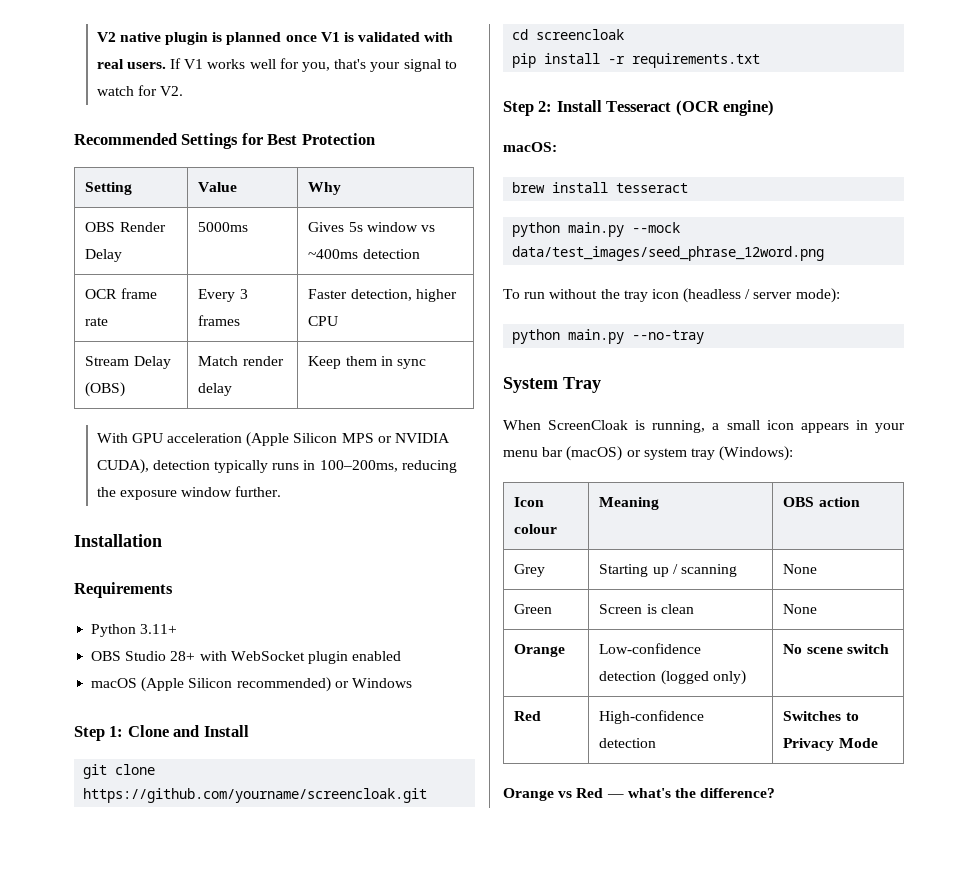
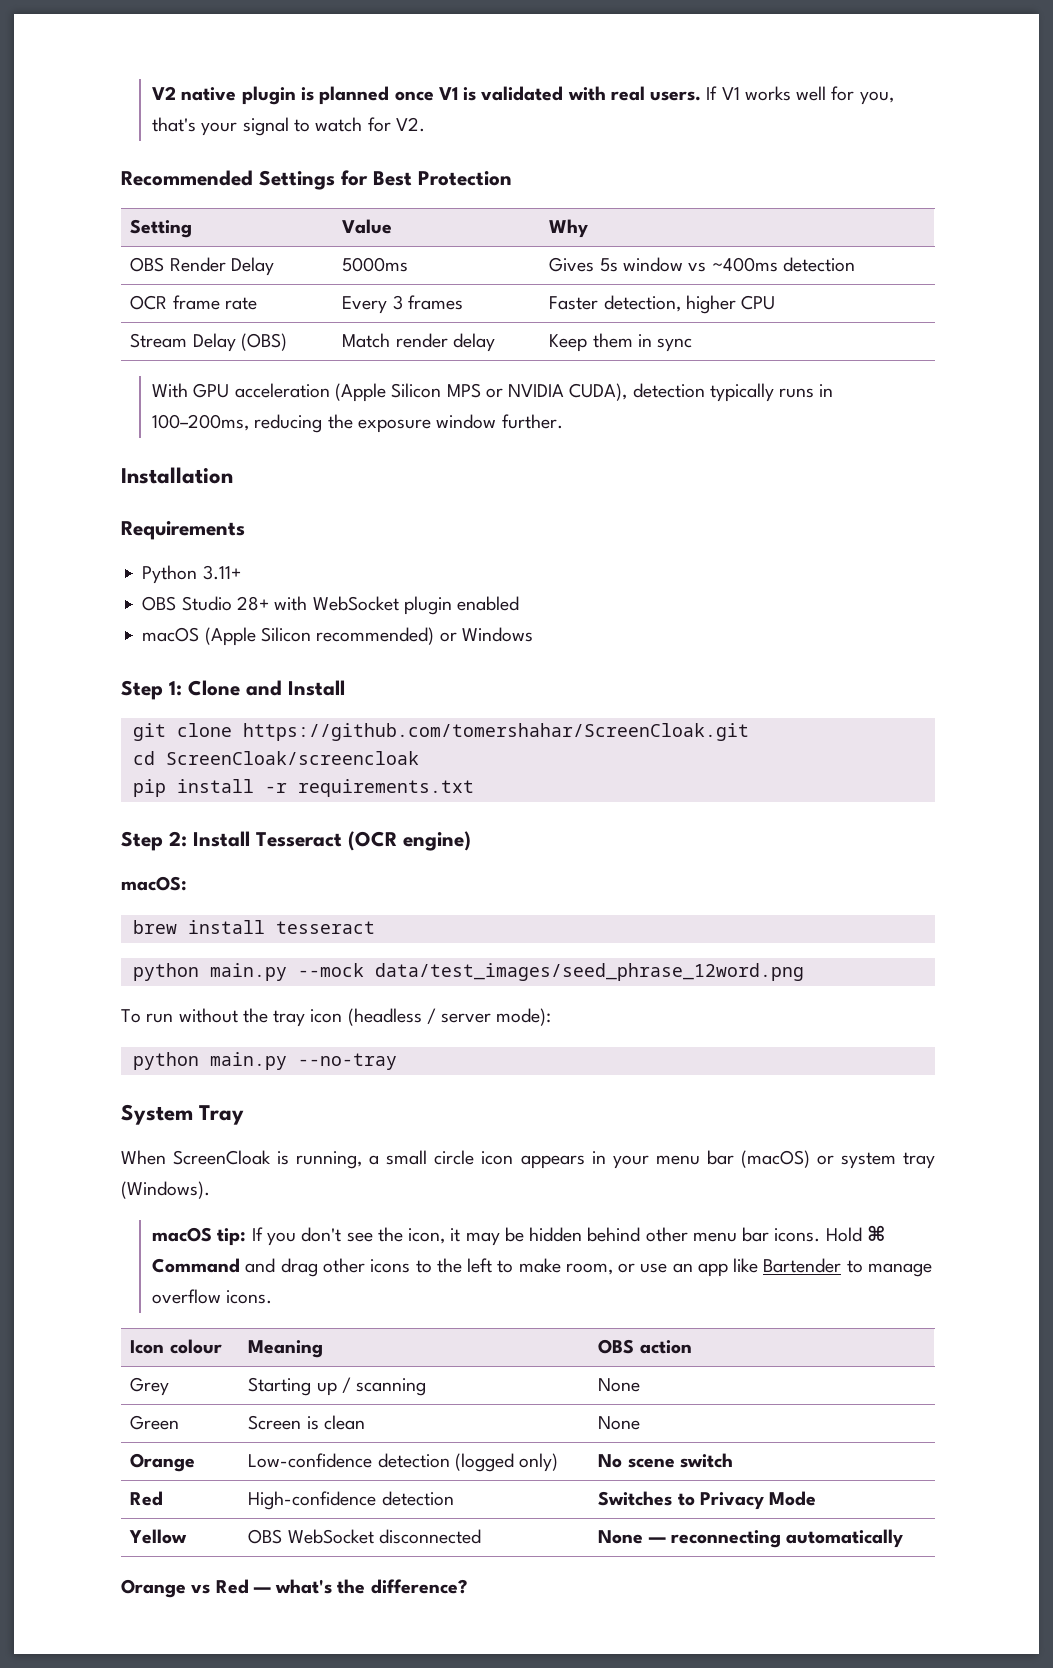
- git clone https://github.com/yourname/screencloak.git
+ git clone https://github.com/tomershahar/ScreenCloak.git
- cd screencloak
+ cd ScreenCloak/screencloak
- When ScreenCloak is running, a small icon appears in your menu bar (macOS) or system tray (Windows):
+ When ScreenCloak is running, a small circle icon appears in your menu bar (macOS) or system tray (Windows).
+ macOS tip: If you don't see the icon, it may be hidden behind other menu bar icons. Hold ⌘ Command and drag other icons to the left to make room, or use an app like Bartender to manage overflow icons.
+ Yellow | OBS WebSocket disconnected | None — reconnecting automatically

